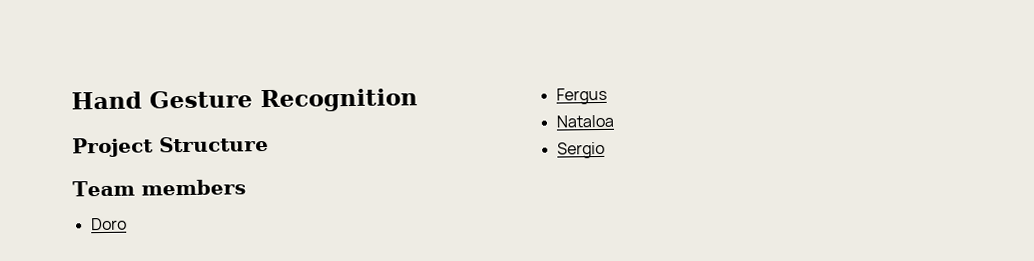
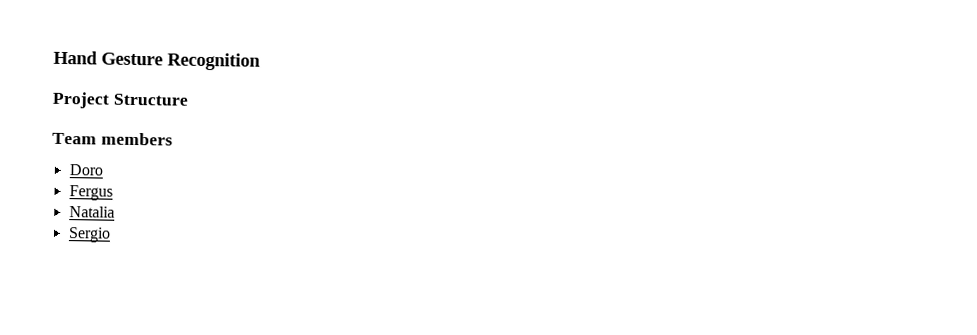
- Nataloa
+ Natalia

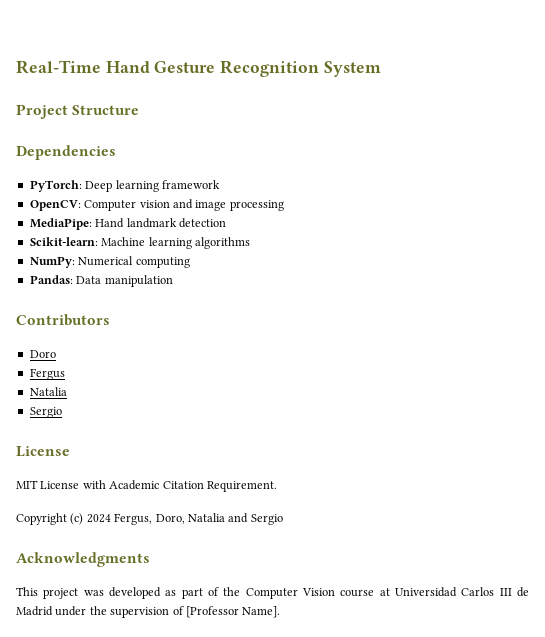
- Hand Gesture Recognition
+ Real-Time Hand Gesture Recognition System
- Team members
+ Dependencies
+ PyTorch: Deep learning framework
+ OpenCV: Computer vision and image processing
+ MediaPipe: Hand landmark detection
+ Scikit-learn: Machine learning algorithms
+ NumPy: Numerical computing
+ Pandas: Data manipulation
+ Contributors
  Doro
  Fergus
  Natalia
  Sergio
+ License
+ MIT License with Academic Citation Requirement.
+ Copyright (c) 2024 Fergus, Doro, Natalia and Sergio
+ Acknowledgments
+ This project was developed as part of the Computer Vision course at Universidad Carlos III de Madrid under the supervision of [Professor Name].

